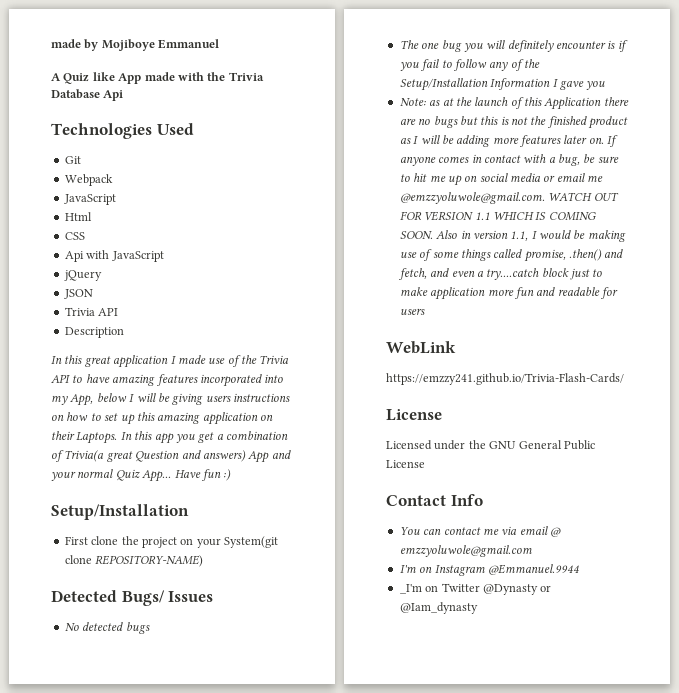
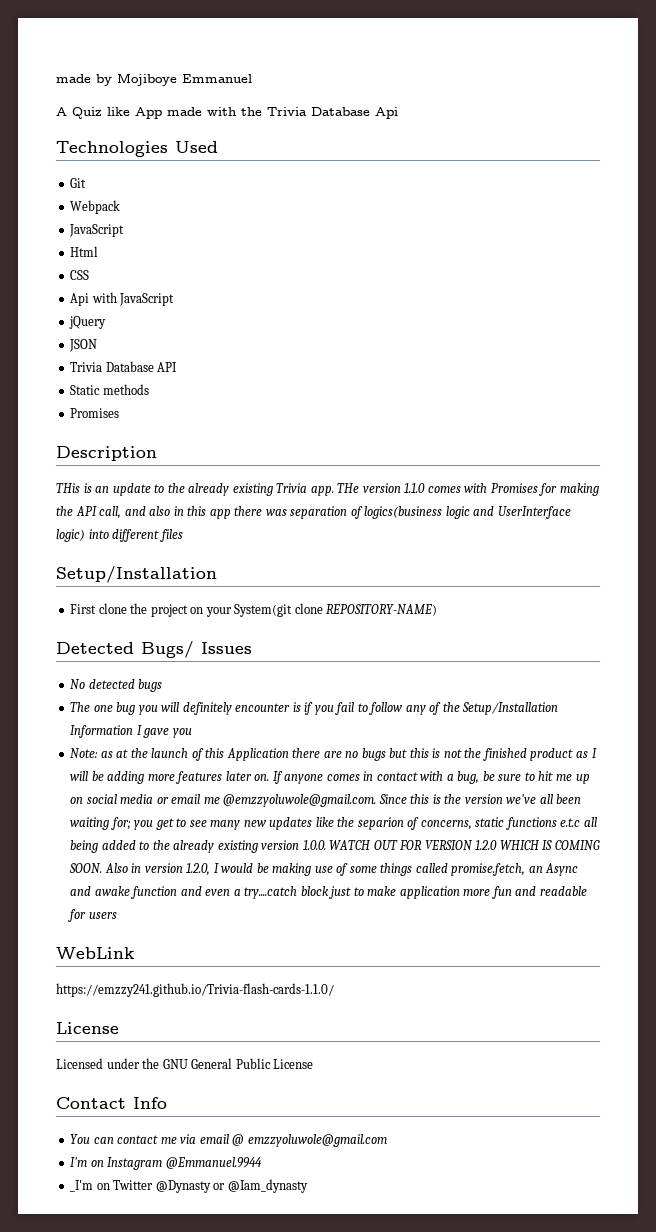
  JSON
- Trivia API
+ Trivia Database API
+ Static methods
+ Promises
  Description
- In this great application I made use of the Trivia API to have amazing features incorporated into my App, below I will be giving users instructions on how to set up this amazing application on their Laptops. In this app you get a combination of Trivia(a great Question and answers) App and your normal Quiz App... Have fun :)
+ THis is an update to the already existing Trivia app. THe version 1.1.0 comes with Promises for making the API call, and also in this app there was separation of logics(business logic and UserInterface logic) into different files
- If anyone comes in contact with a bug, be sure to hit me up on social media or email me @emzzyoluwole@gmail.com. WATCH OUT FOR VERSION 1.1 WHICH IS COMING SOON.
+ If anyone comes in contact with a bug, be sure to hit me up on social media or email me @emzzyoluwole@gmail.com. Since this is the version we've all been waiting for; you get to see many new updates like the separion of concerns, static functions e.t.c all being added to the already existing version 1.0.0. WATCH OUT FOR VERSION 1.2.0 WHICH IS COMING SOON.
- Also in version 1.1, I would be making use of some things called promise, .then() and fetch, and even a try....catch block just to make application more fun and readable for users
+ Also in version 1.2.0, I would be making use of some things called promise.fetch, an Async and awake function and even a try....catch block just to make application more fun and readable for users
- https://emzzy241.github.io/Trivia-Flash-Cards/
+ https://emzzy241.github.io/Trivia-flash-cards-1.1.0/

